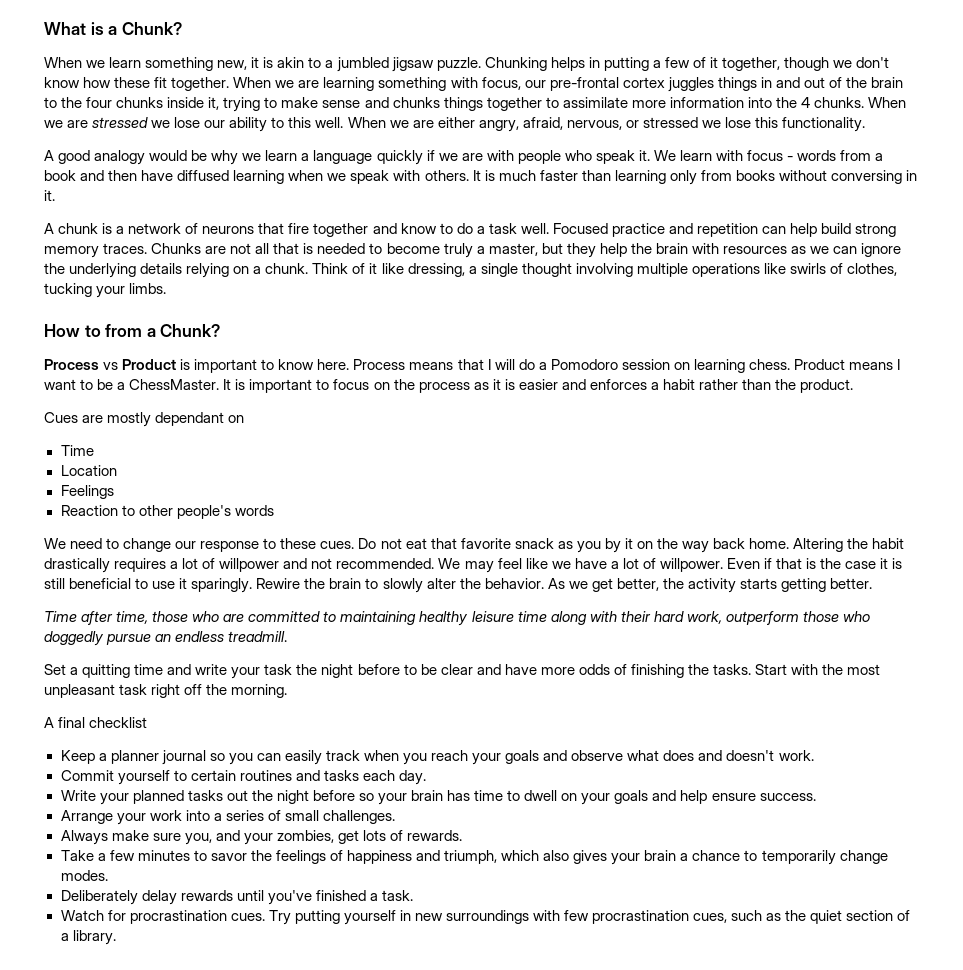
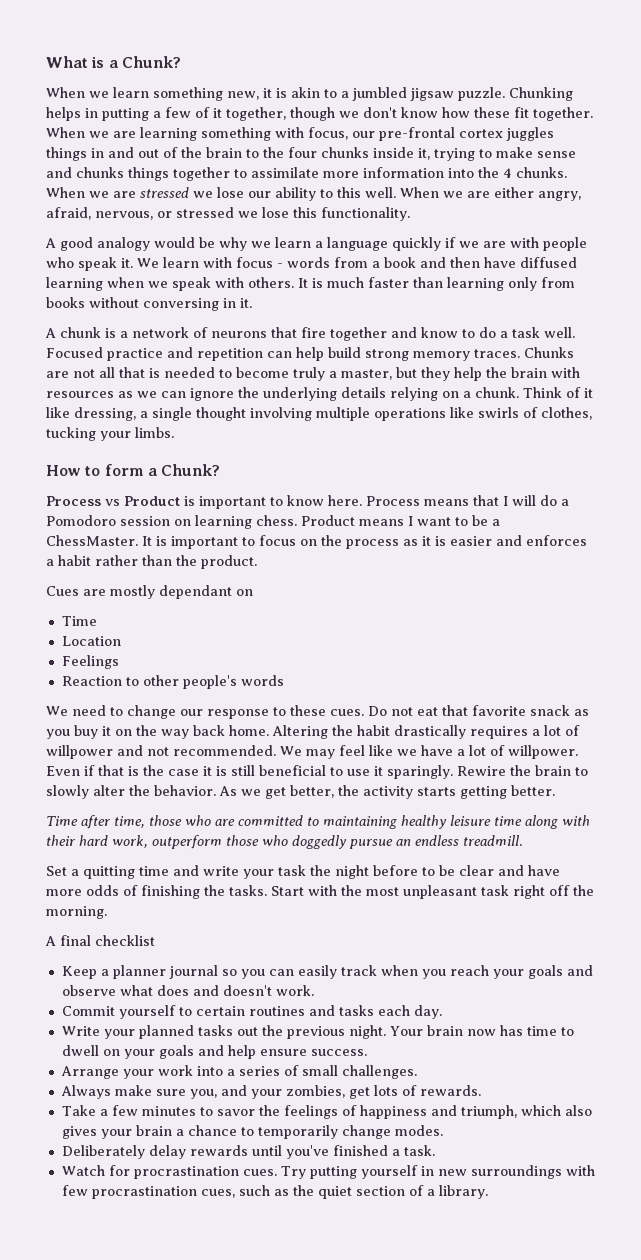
- How to from a Chunk?
+ How to form a Chunk?
- Do not eat that favorite snack as you by it on the way back home.
+ Do not eat that favorite snack as you buy it on the way back home.
- Write your planned tasks out the night before so your brain has time to dwell on your goals and help ensure success.
+ Write your planned tasks out the previous night. Your brain now has time to dwell on your goals and help ensure success.

